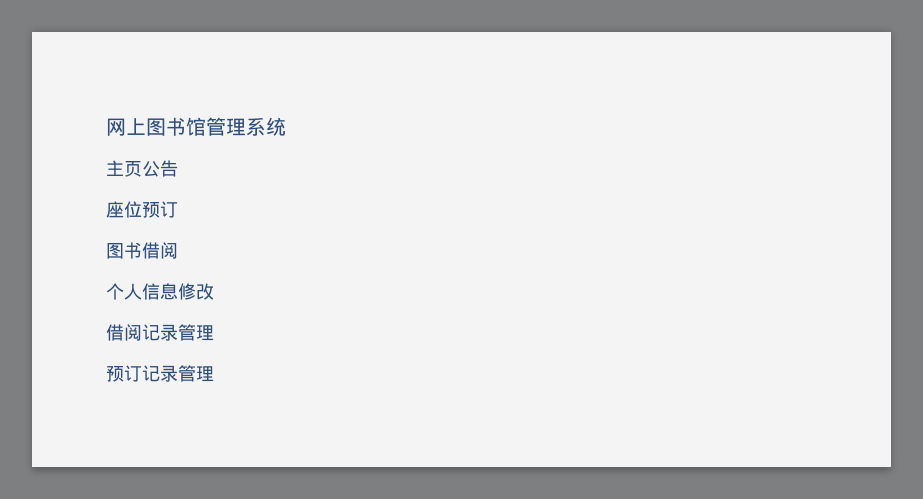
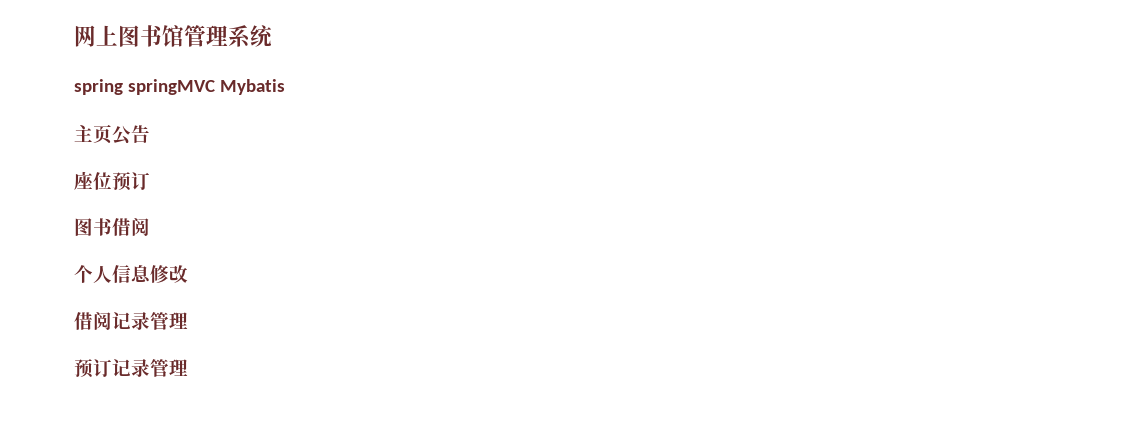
+ spring springMVC Mybatis

